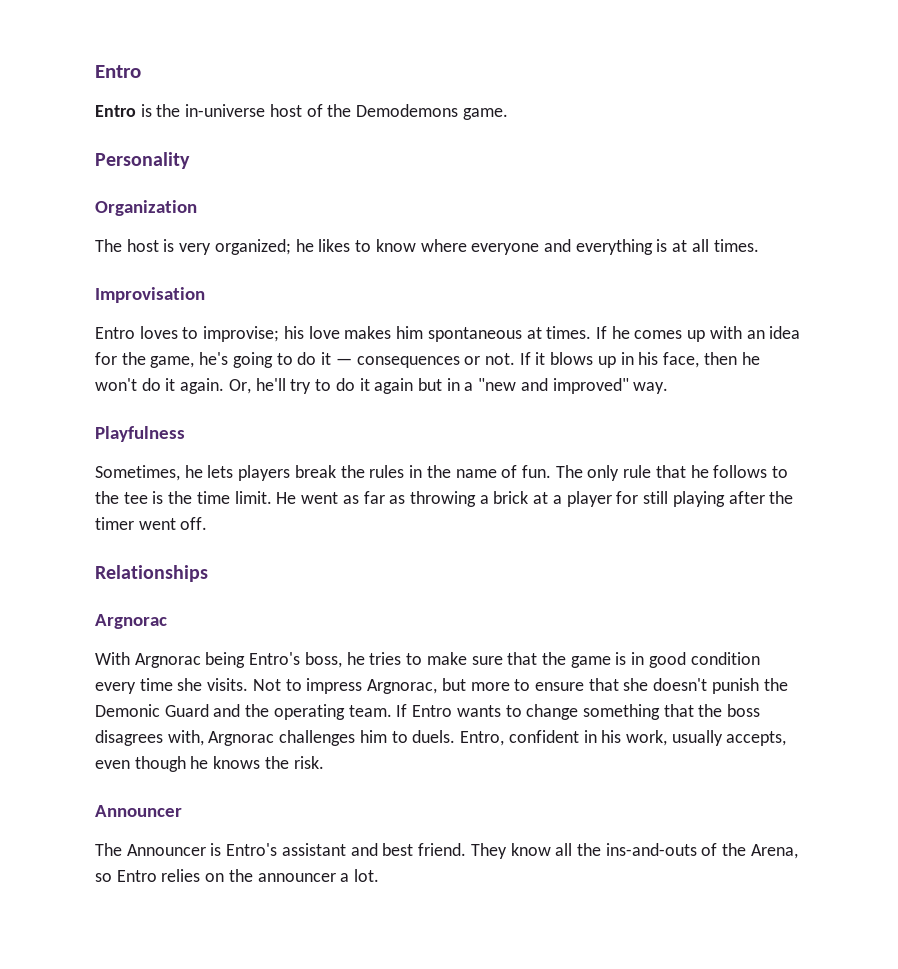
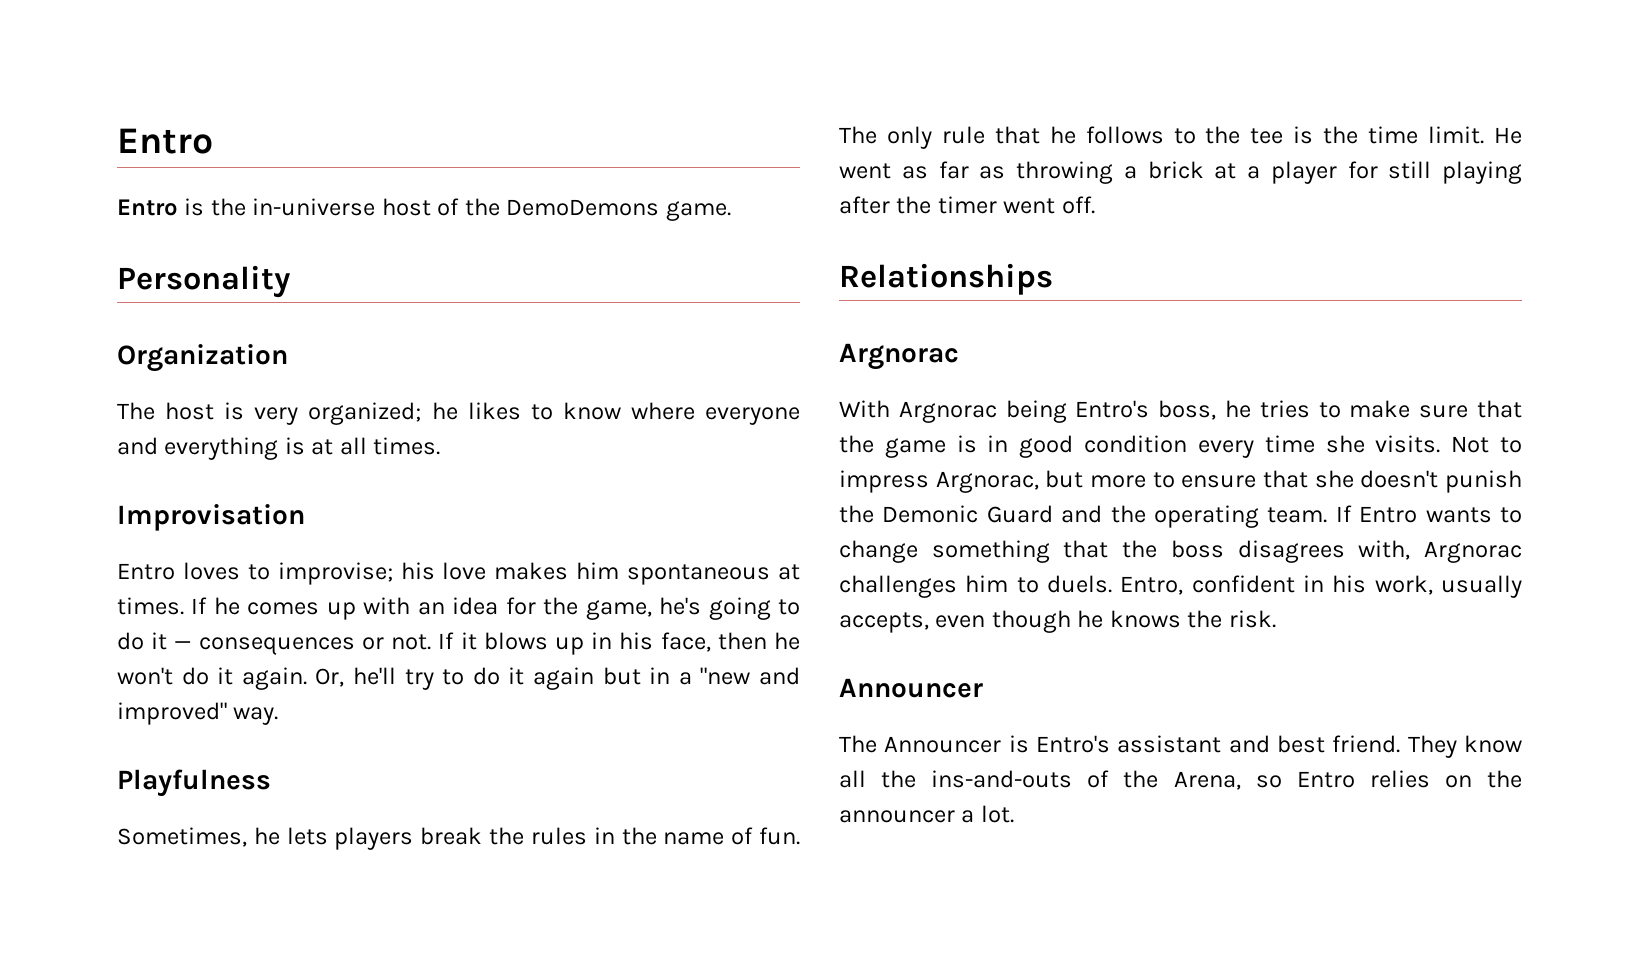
- Entro is the in-universe host of the Demodemons game.
+ Entro is the in-universe host of the DemoDemons game.

